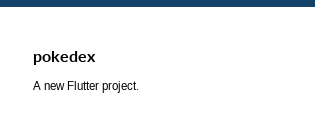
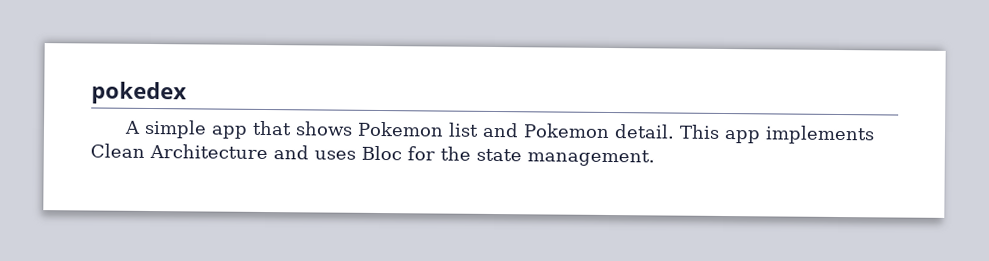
- A new Flutter project.
+ A simple app that shows Pokemon list and Pokemon detail. This app implements Clean Architecture and uses Bloc for the state management.

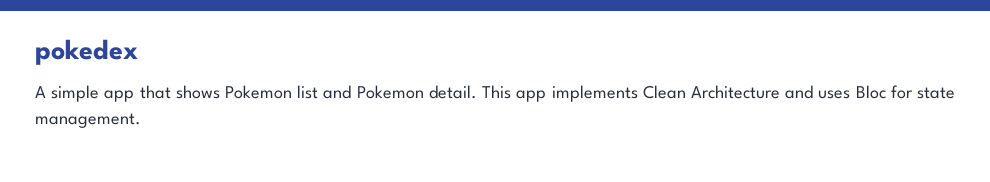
- This app implements Clean Architecture and uses Bloc for the state management.
+ This app implements Clean Architecture and uses Bloc for state management.

